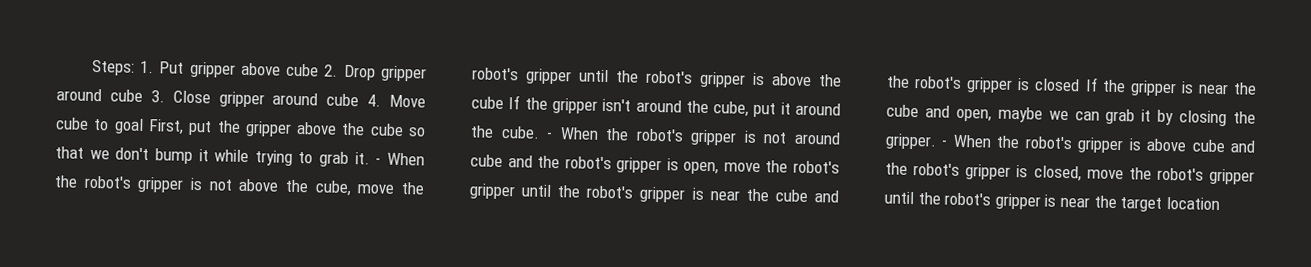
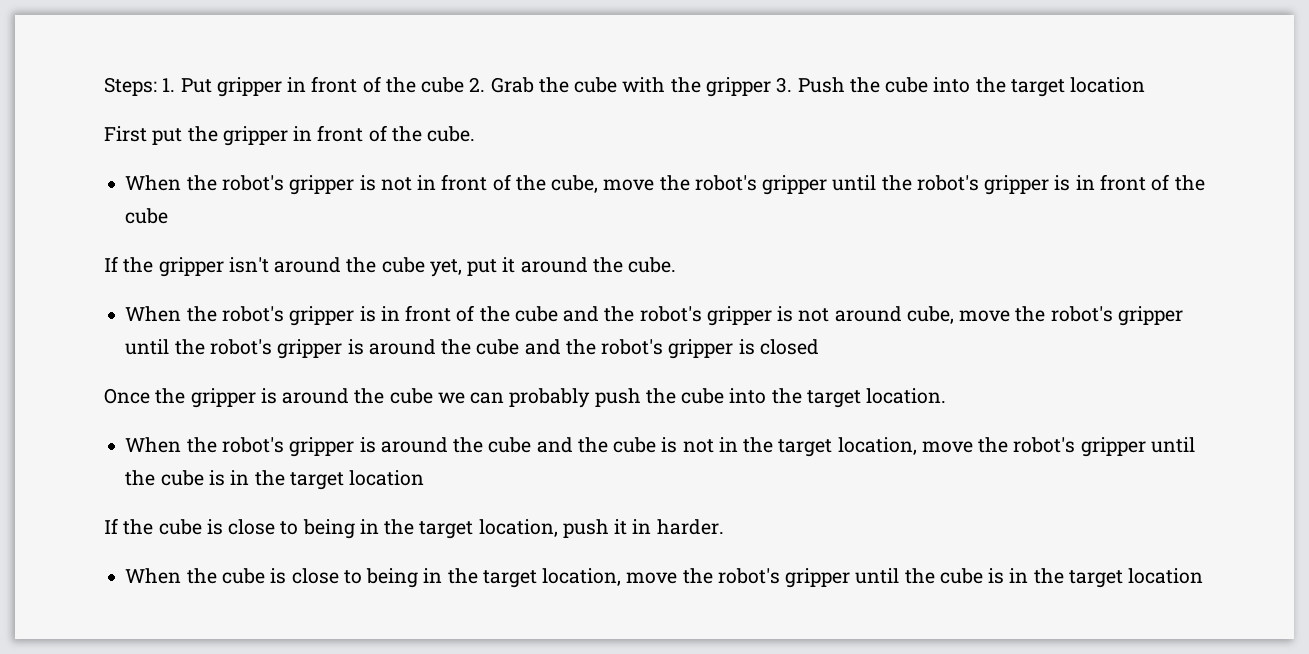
- Steps: 1. Put gripper above cube 2. Drop gripper around cube 3. Close gripper around cube 4. Move cube to goal First, put the gripper above the cube so that we don't bump it while trying to grab it. - When the robot's gripper is not above the cube, move the robot's gripper until the robot's gripper is above the cube If the gripper isn't around the cube, put it around the cube. - When the robot's gripper is not around cube and the robot's gripper is open, move the robot's gripper until the robot's gripper is near the cube and the robot's gripper is closed If the gripper is near the cube and open, maybe we can grab it by closing the gripper. - When the robot's gripper is above cube and the robot's gripper is closed, move the robot's gripper until the robot's gripper is near the target location
+ Steps: 1. Put gripper in front of the cube 2. Grab the cube with the gripper 3. Push the cube into the target location
+ First put the gripper in front of the cube.
+ When the robot's gripper is not in front of the cube, move the robot's gripper until the robot's gripper is in front of the cube
+ If the gripper isn't around the cube yet, put it around the cube.
+ When the robot's gripper is in front of the cube and the robot's gripper is not around cube, move the robot's gripper until the robot's gripper is around the cube and the robot's gripper is closed
+ Once the gripper is around the cube we can probably push the cube into the target location.
+ When the robot's gripper is around the cube and the cube is not in the target location, move the robot's gripper until the cube is in the target location
+ If the cube is close to being in the target location, push it in harder.
+ When the cube is close to being in the target location, move the robot's gripper until the cube is in the target location

